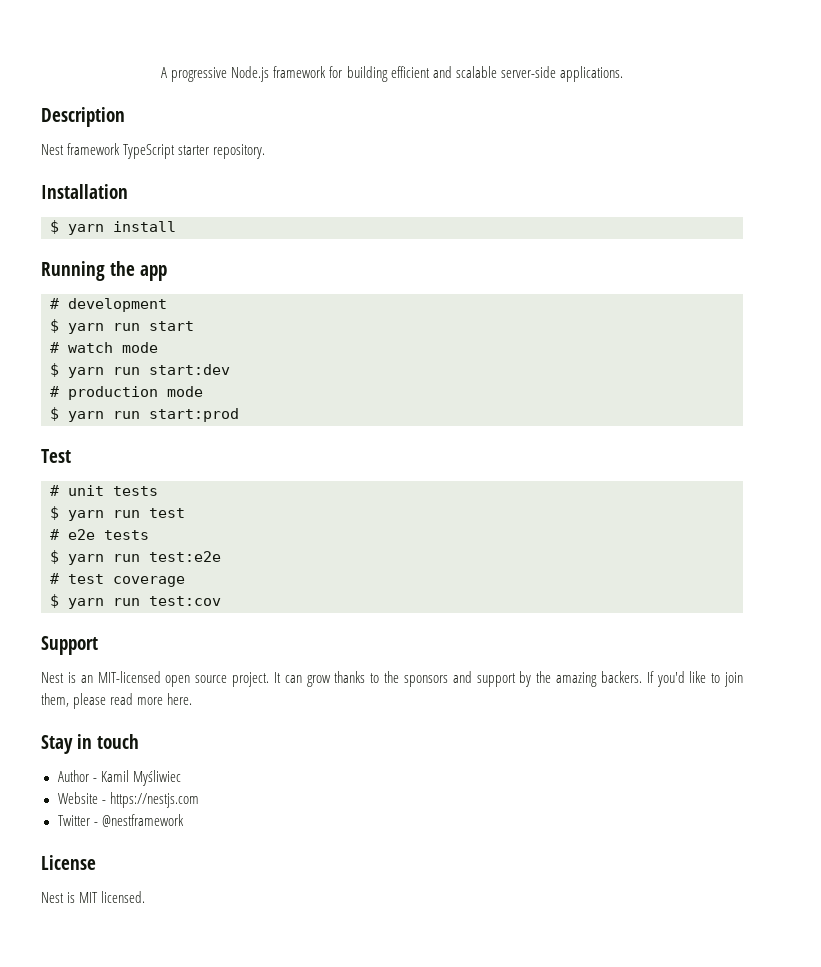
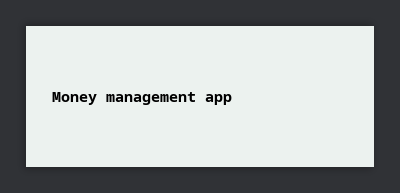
- A progressive Node.js framework for building efficient and scalable server-side applications.
- Description
- Nest framework TypeScript starter repository.
- Installation
- $ yarn install
- Running the app
- # development
- $ yarn run start
- # watch mode
- $ yarn run start:dev
- # production mode
- $ yarn run start:prod
- Test
- # unit tests
- $ yarn run test
- # e2e tests
- $ yarn run test:e2e
- # test coverage
- $ yarn run test:cov
- Support
- Nest is an MIT-licensed open source project. It can grow thanks to the sponsors and support by the amazing backers. If you'd like to join them, please read more here.
- Stay in touch
- Author - Kamil Myśliwiec
- Website - https://nestjs.com
- Twitter - @nestframework
- License
- Nest is MIT licensed.
+ Money management app

